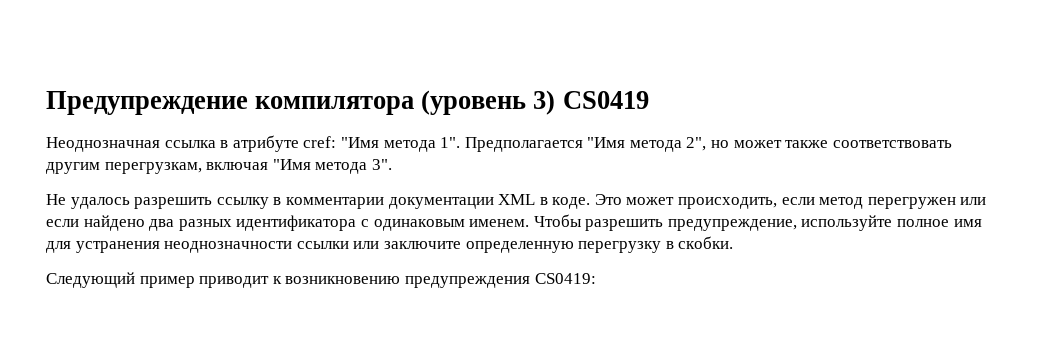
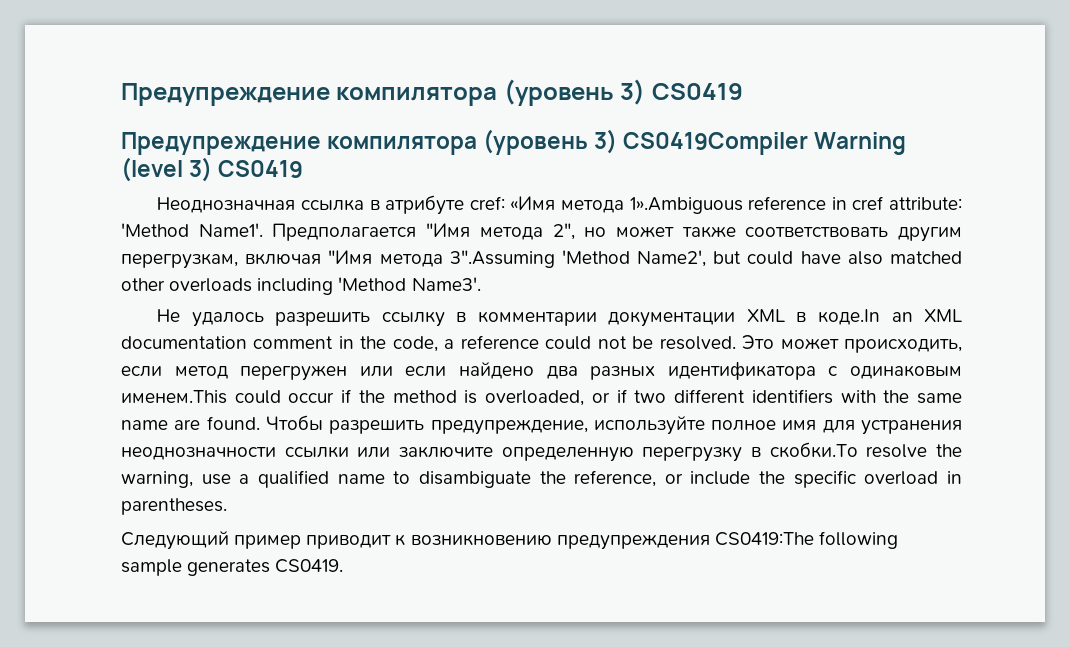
+ Предупреждение компилятора (уровень 3) CS0419Compiler Warning (level 3) CS0419
- Неоднозначная ссылка в атрибуте cref: "Имя метода 1".
+ Неоднозначная ссылка в атрибуте cref: «Имя метода 1».Ambiguous reference in cref attribute: 'Method Name1'.
- Предполагается "Имя метода 2", но может также соответствовать другим перегрузкам, включая "Имя метода 3".
+ Предполагается "Имя метода 2", но может также соответствовать другим перегрузкам, включая "Имя метода 3".Assuming 'Method Name2', but could have also matched other overloads including 'Method Name3'.
- Не удалось разрешить ссылку в комментарии документации XML в коде.
+ Не удалось разрешить ссылку в комментарии документации XML в коде.In an XML documentation comment in the code, a reference could not be resolved.
- Это может происходить, если метод перегружен или если найдено два разных идентификатора с одинаковым именем.
+ Это может происходить, если метод перегружен или если найдено два разных идентификатора с одинаковым именем.This could occur if the method is overloaded, or if two different identifiers with the same name are found.
- Чтобы разрешить предупреждение, используйте полное имя для устранения неоднозначности ссылки или заключите определенную перегрузку в скобки.
+ Чтобы разрешить предупреждение, используйте полное имя для устранения неоднозначности ссылки или заключите определенную перегрузку в скобки.To resolve the warning, use a qualified name to disambiguate the reference, or include the specific overload in parentheses.
- Следующий пример приводит к возникновению предупреждения CS0419:
+ Следующий пример приводит к возникновению предупреждения CS0419:The following sample generates CS0419.

